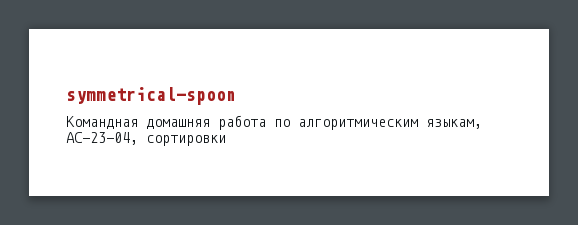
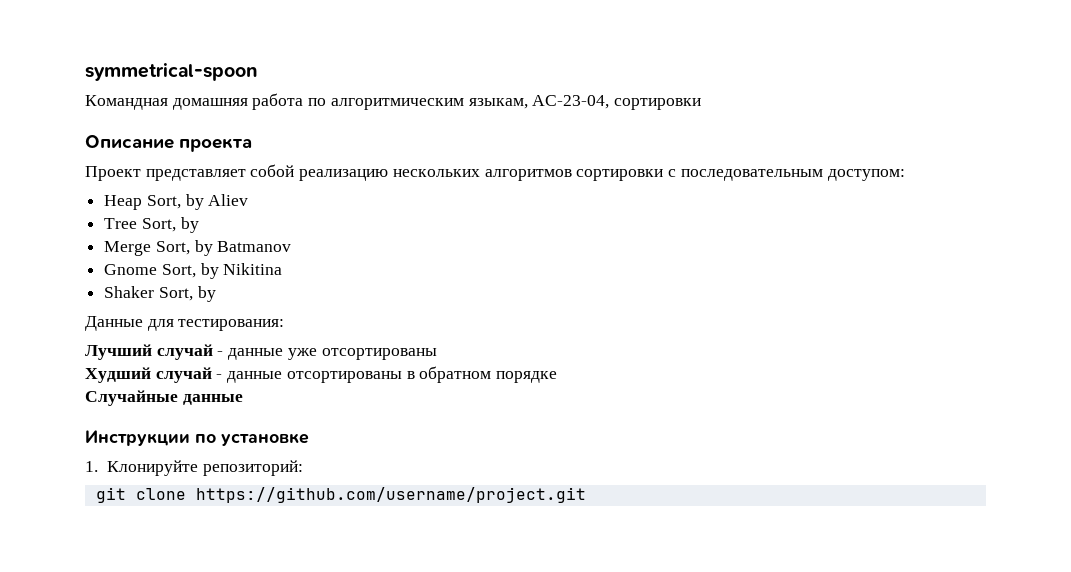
+ Описание проекта
+ Проект представляет собой реализацию нескольких алгоритмов сортировки с последовательным доступом:
+ Heap Sort, by Aliev
+ Tree Sort, by
+ Merge Sort, by Batmanov
+ Gnome Sort, by Nikitina
+ Shaker Sort, by
+ Данные для тестирования:
+ Лучший случай - данные уже отсортированы
+ Худший случай - данные отсортированы в обратном порядке
+ Случайные данные
+ Инструкции по установке
+ 1. Клонируйте репозиторий:
+ git clone https://github.com/username/project.git

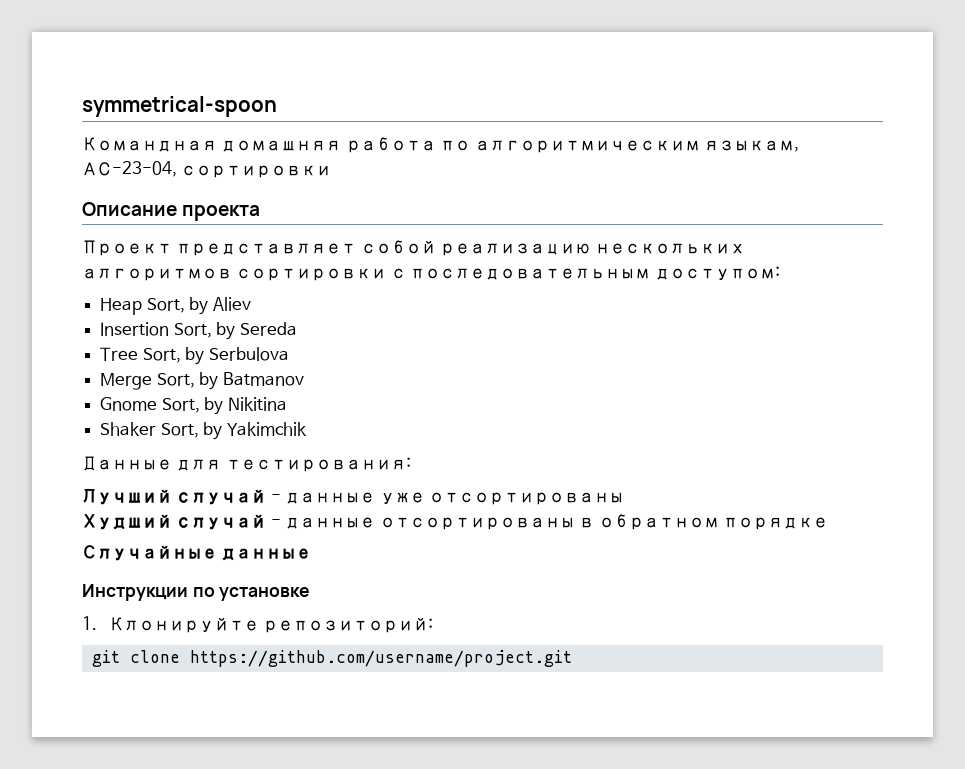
+ Insertion Sort, by Sereda
- Tree Sort, by
+ Tree Sort, by Serbulova
- Shaker Sort, by
+ Shaker Sort, by Yakimchik

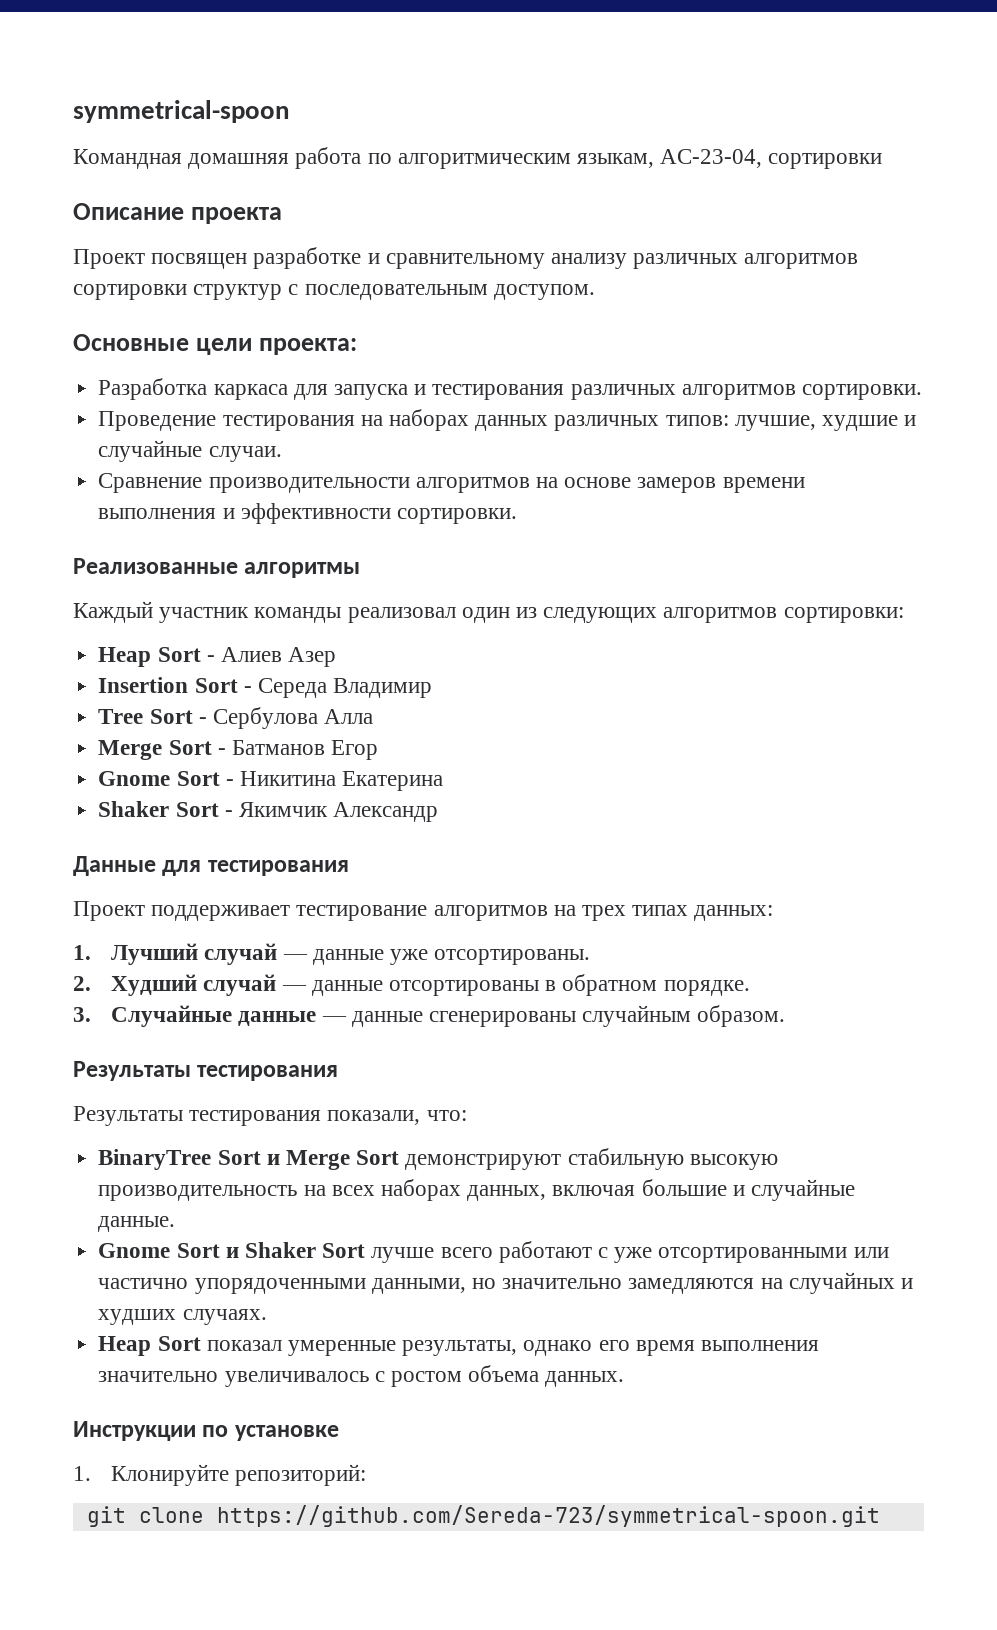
- Проект представляет собой реализацию нескольких алгоритмов сортировки с последовательным доступом:
- Heap Sort, by Aliev
- Insertion Sort, by Sereda
- Tree Sort, by Serbulova
- Merge Sort, by Batmanov
- Gnome Sort, by Nikitina
- Shaker Sort, by Yakimchik
- Данные для тестирования:
- Лучший случай - данные уже отсортированы
- Худший случай - данные отсортированы в обратном порядке
- Случайные данные
+ Проект посвящен разработке и сравнительному анализу различных алгоритмов сортировки структур с последовательным доступом.
+ Основные цели проекта:
+ Разработка каркаса для запуска и тестирования различных алгоритмов сортировки.
+ Проведение тестирования на наборах данных различных типов: лучшие, худшие и случайные случаи.
+ Сравнение производительности алгоритмов на основе замеров времени выполнения и эффективности сортировки.
+ Реализованные алгоритмы
+ Каждый участник команды реализовал один из следующих алгоритмов сортировки:
+ Heap Sort - Алиев Азер
+ Insertion Sort - Середа Владимир
+ Tree Sort - Сербулова Алла
+ Merge Sort - Батманов Егор
+ Gnome Sort - Никитина Екатерина
+ Shaker Sort - Якимчик Александр
+ Данные для тестирования
+ Проект поддерживает тестирование алгоритмов на трех типах данных:
+ 1. Лучший случай — данные уже отсортированы.
+ 2. Худший случай — данные отсортированы в обратном порядке.
+ 3. Случайные данные — данные сгенерированы случайным образом.
+ Результаты тестирования
+ Результаты тестирования показали, что:
+ BinaryTree Sort и Merge Sort демонстрируют стабильную высокую производительность на всех наборах данных, включая большие и случайные данные.
+ Gnome Sort и Shaker Sort лучше всего работают с уже отсортированными или частично упорядоченными данными, но значительно замедляются на случайных и худших случаях.
+ Heap Sort показал умеренные результаты, однако его время выполнения значительно увеличивалось с ростом объема данных.
- git clone https://github.com/username/project.git
+ git clone https://github.com/Sereda-723/symmetrical-spoon.git

